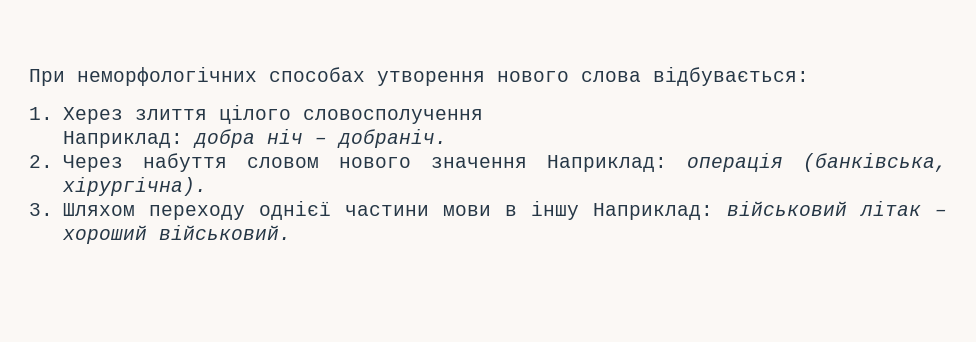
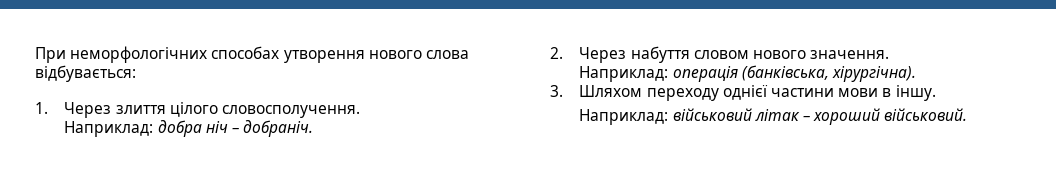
- 1. Xерез злиття цiлого словосполучення
+ 1. Через злиття цiлого словосполучення.
- 2. Через набуття словом нового значення Наприклад: операцiя (банкiвська, хiрургiчна).
+ 2. Через набуття словом нового значення.
+ Наприклад: операцiя (банкiвська, хiрургiчна).
- 3. Шляхом переходу однiєї частини мови в iншу Наприклад: вiйськовий лiтак – хороший вiйськовий.
+ 3. Шляхом переходу однiєї частини мови в iншу.
+ Наприклад: вiйськовий лiтак – хороший вiйськовий.

